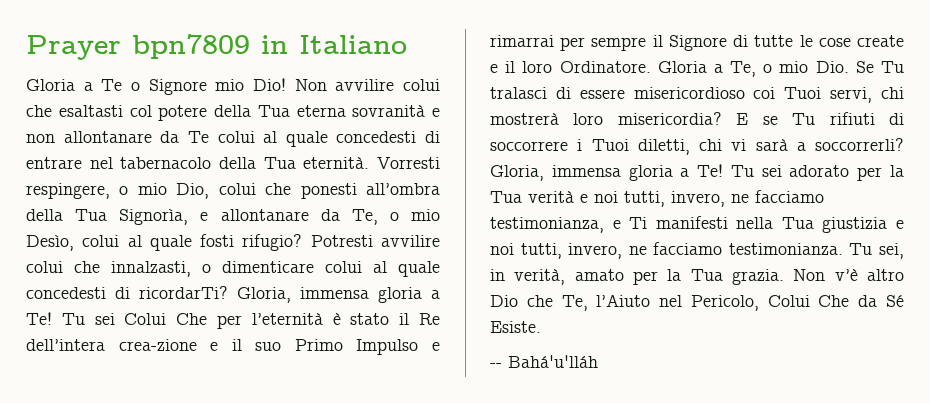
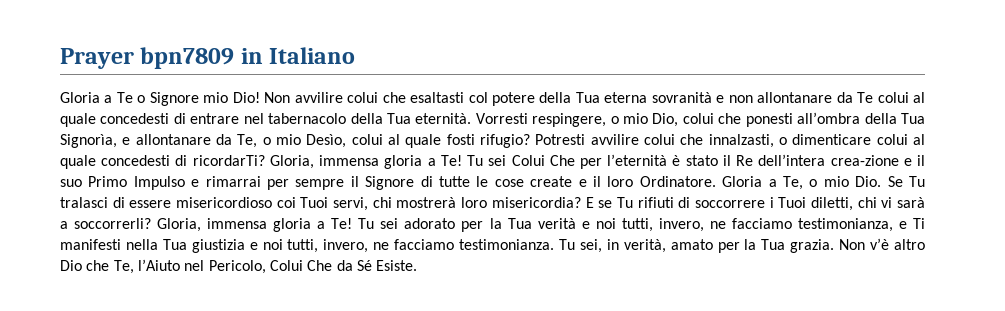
- -- Bahá'u'lláh

